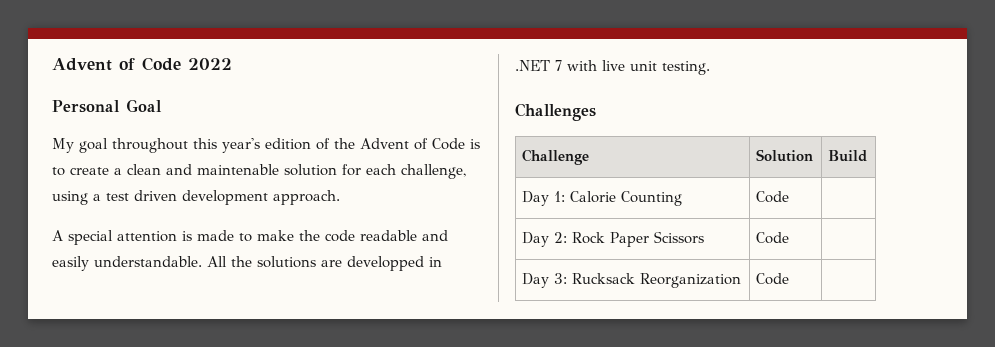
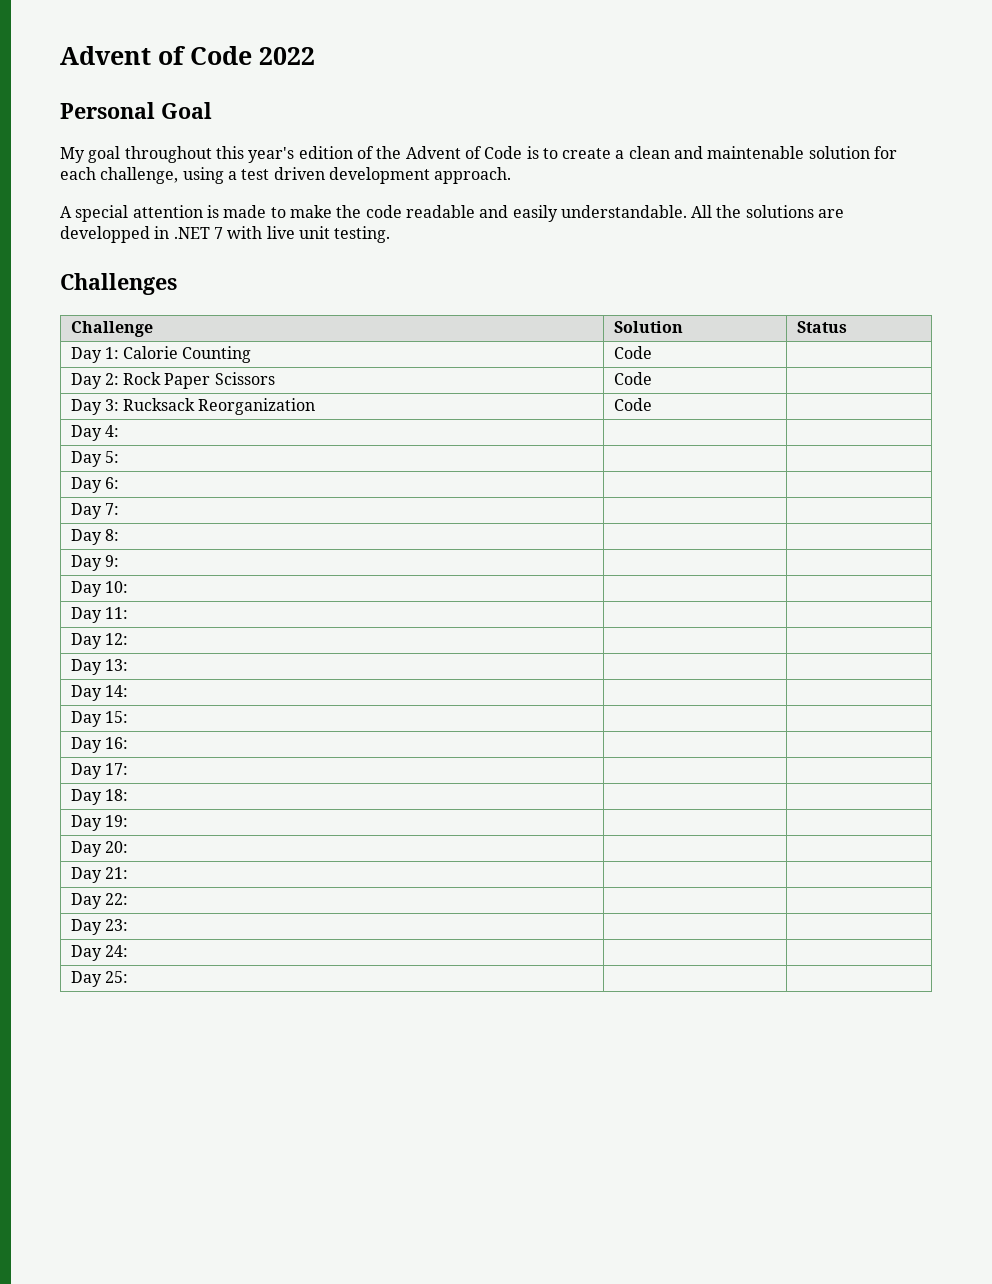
- Challenge | Solution | Build
+ Challenge | Solution | Status
+ Day 4: | |
+ Day 5: | |
+ Day 6: | |
+ Day 7: | |
+ Day 8: | |
+ Day 9: | |
+ Day 10: | |
+ Day 11: | |
+ Day 12: | |
+ Day 13: | |
+ Day 14: | |
+ Day 15: | |
+ Day 16: | |
+ Day 17: | |
+ Day 18: | |
+ Day 19: | |
+ Day 20: | |
+ Day 21: | |
+ Day 22: | |
+ Day 23: | |
+ Day 24: | |
+ Day 25: | |

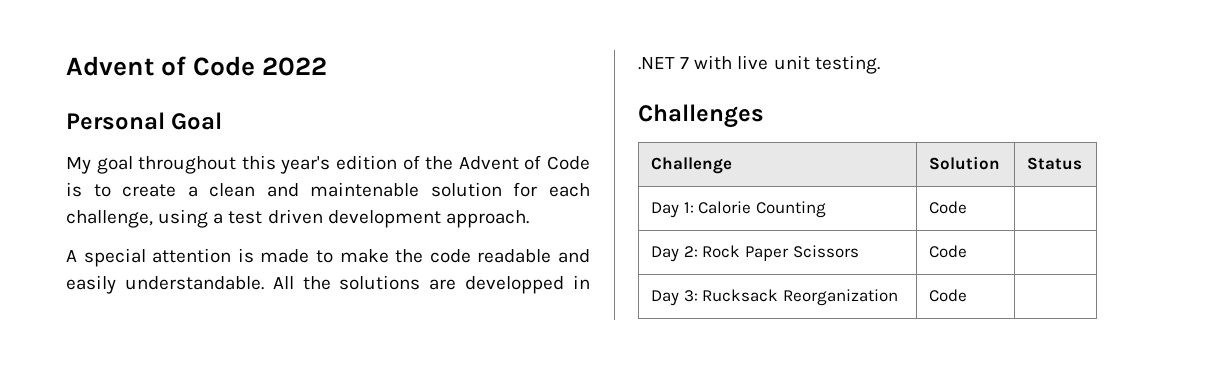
- Day 4: | |
- Day 5: | |
- Day 6: | |
- Day 7: | |
- Day 8: | |
- Day 9: | |
- Day 10: | |
- Day 11: | |
- Day 12: | |
- Day 13: | |
- Day 14: | |
- Day 15: | |
- Day 16: | |
- Day 17: | |
- Day 18: | |
- Day 19: | |
- Day 20: | |
- Day 21: | |
- Day 22: | |
- Day 23: | |
- Day 24: | |
- Day 25: | |

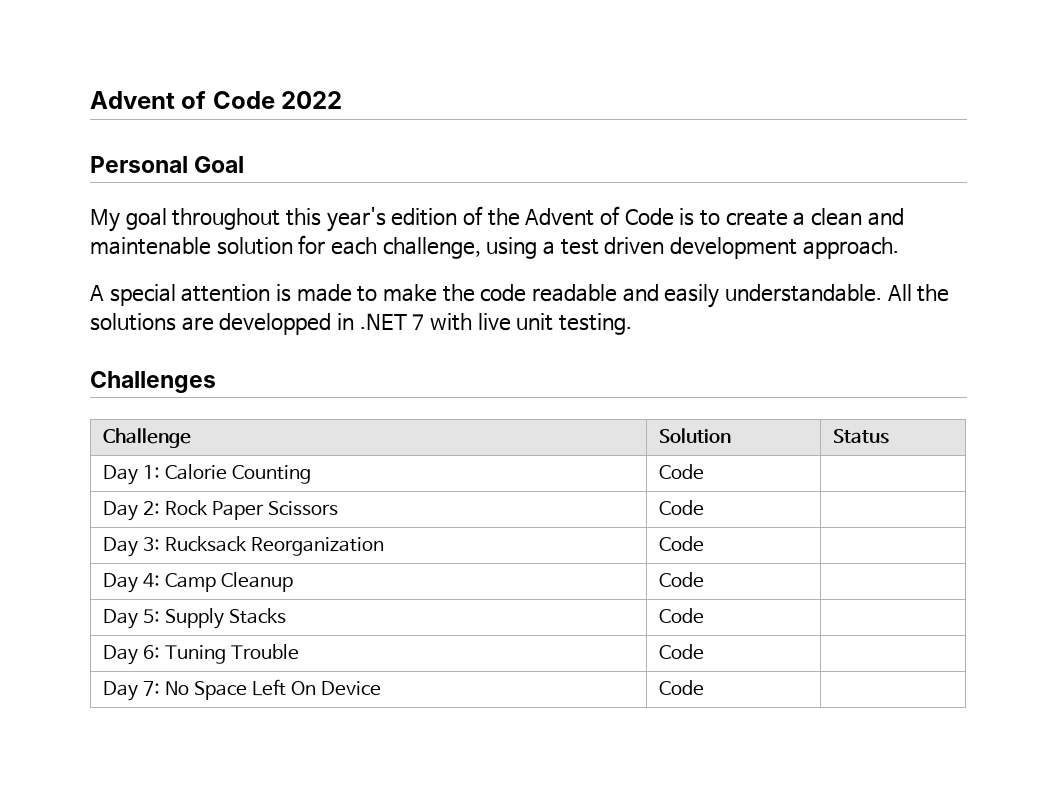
+ Day 4: Camp Cleanup | Code |
+ Day 5: Supply Stacks | Code |
+ Day 6: Tuning Trouble | Code |
+ Day 7: No Space Left On Device | Code |

